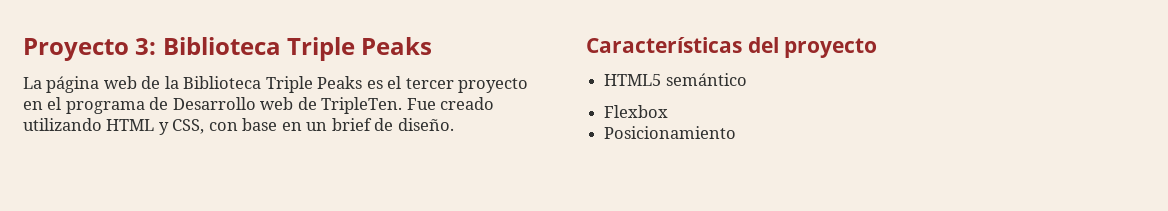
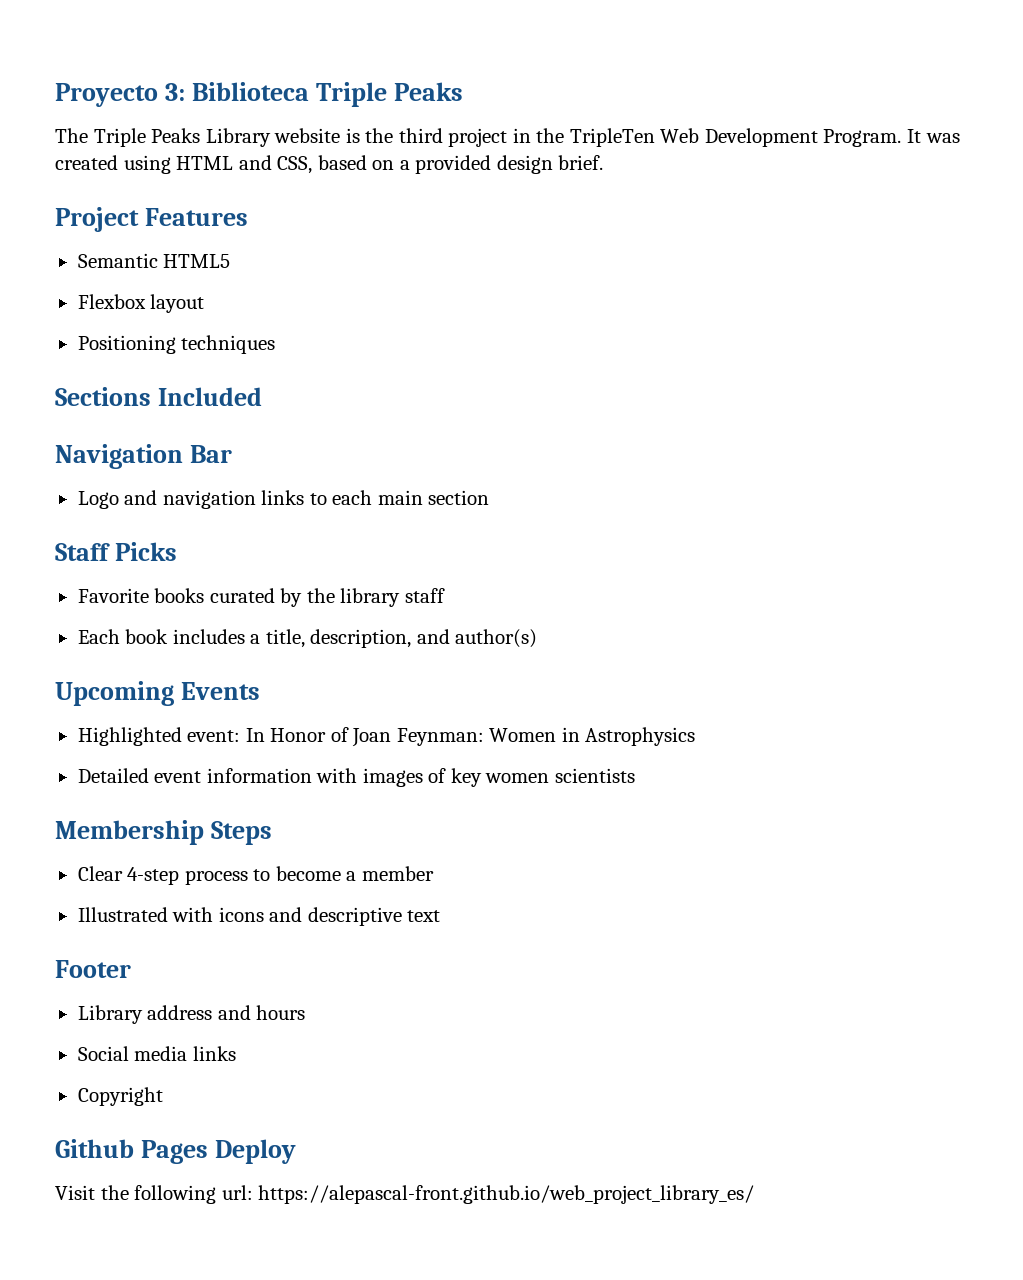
- La página web de la Biblioteca Triple Peaks es el tercer proyecto en el programa de Desarrollo web de TripleTen. Fue creado utilizando HTML y CSS, con base en un brief de diseño.
- Características del proyecto
- HTML5 semántico
+ The Triple Peaks Library website is the third project in the TripleTen Web Development Program. It was created using HTML and CSS, based on a provided design brief.
+ Project Features
+ Semantic HTML5
- Flexbox
- Posicionamiento
+ Flexbox layout
+ Positioning techniques
+ Sections Included
+ Navigation Bar
+ Logo and navigation links to each main section
+ Staff Picks
+ Favorite books curated by the library staff
+ Each book includes a title, description, and author(s)
+ Upcoming Events
+ Highlighted event: In Honor of Joan Feynman: Women in Astrophysics
+ Detailed event information with images of key women scientists
+ Membership Steps
+ Clear 4-step process to become a member
+ Illustrated with icons and descriptive text
+ Footer
+ Library address and hours
+ Social media links
+ Copyright
+ Github Pages Deploy
+ Visit the following url: https://alepascal-front.github.io/web_project_library_es/

